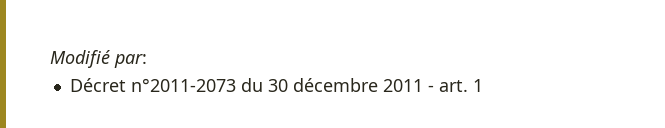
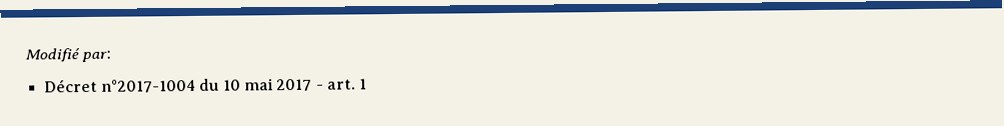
- Décret n°2011-2073 du 30 décembre 2011 - art. 1
+ Décret n°2017-1004 du 10 mai 2017 - art. 1

